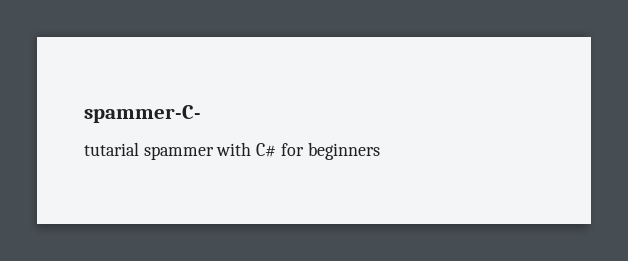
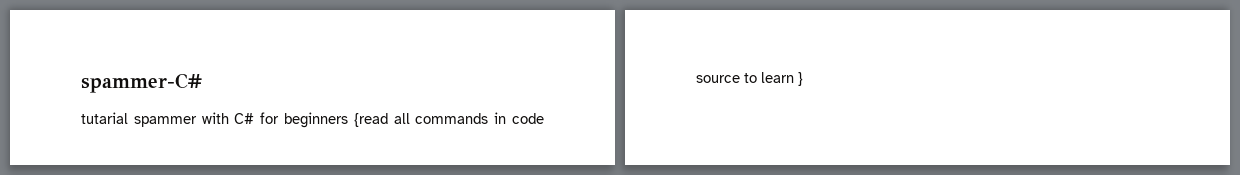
- spammer-C-
+ spammer-C#
- tutarial spammer with C# for beginners
+ tutarial spammer with C# for beginners {read all commands in code source to learn }

